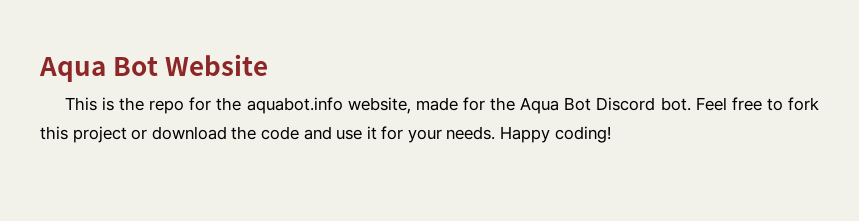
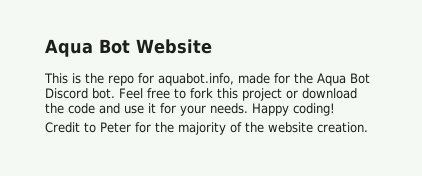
- This is the repo for the aquabot.info website, made for the Aqua Bot Discord bot.
+ This is the repo for aquabot.info, made for the Aqua Bot Discord bot.
+ Credit to Peter for the majority of the website creation.

